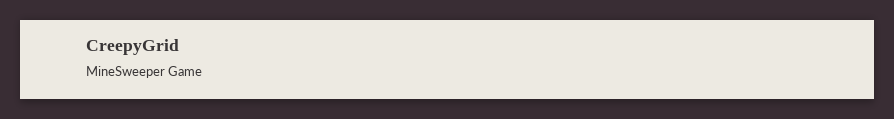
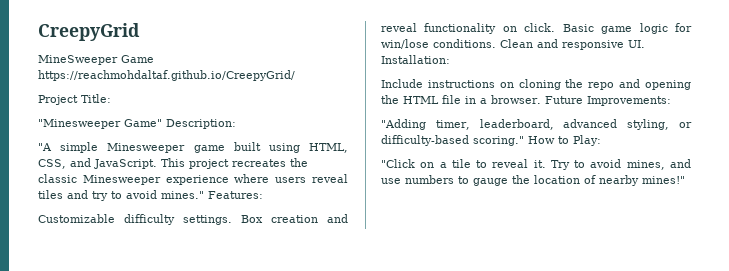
- MineSweeper Game
+ MineSweeper Game https://reachmohdaltaf.github.io/CreepyGrid/
+ Project Title:
+ "Minesweeper Game" Description:
+ "A simple Minesweeper game built using HTML, CSS, and JavaScript. This project recreates the classic Minesweeper experience where users reveal tiles and try to avoid mines." Features:
+ Customizable difficulty settings. Box creation and reveal functionality on click. Basic game logic for win/lose conditions. Clean and responsive UI. Installation:
+ Include instructions on cloning the repo and opening the HTML file in a browser. Future Improvements:
+ "Adding timer, leaderboard, advanced styling, or difficulty-based scoring." How to Play:
+ "Click on a tile to reveal it. Try to avoid mines, and use numbers to gauge the location of nearby mines!"

